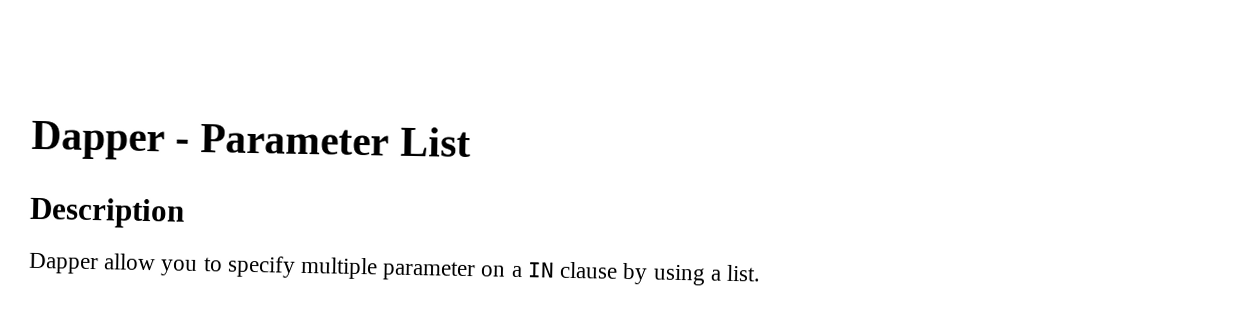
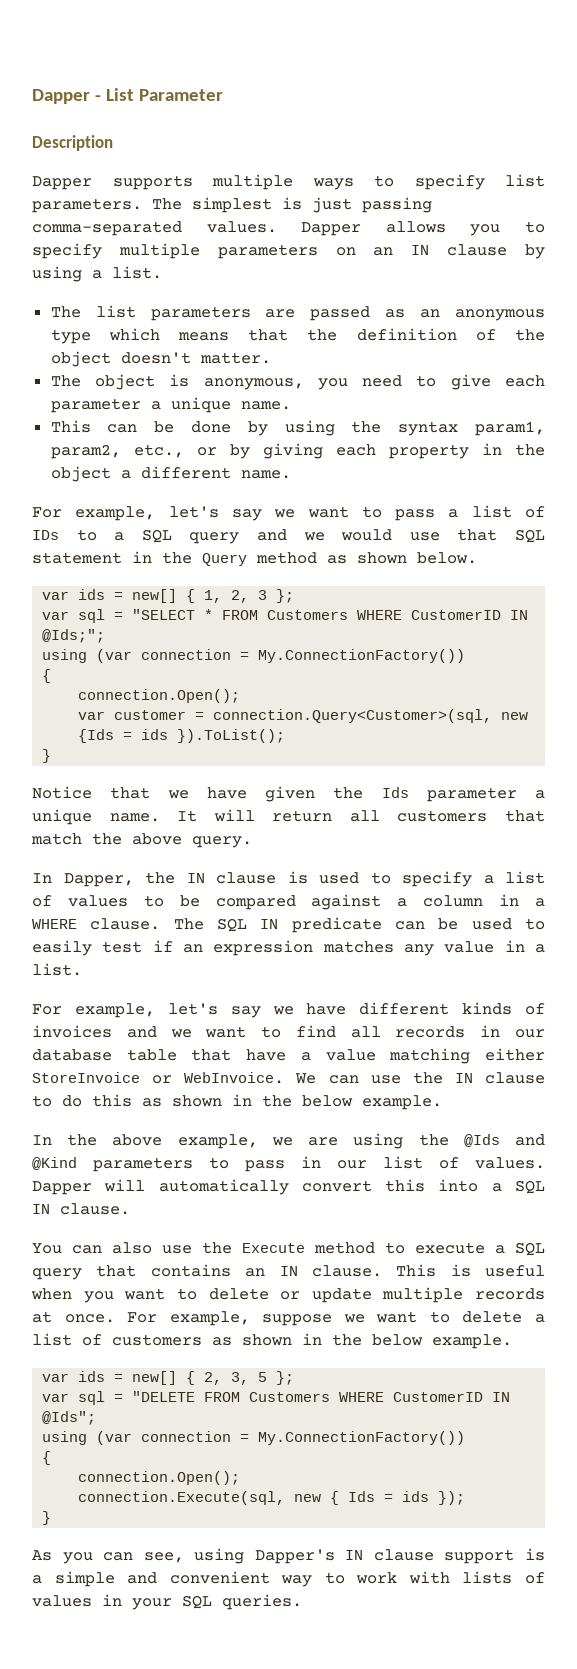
- Dapper - Parameter List
+ Dapper - List Parameter
- Dapper allow you to specify multiple parameter on a IN clause by using a list.
+ Dapper supports multiple ways to specify list parameters. The simplest is just passing comma-separated values. Dapper allows you to specify multiple parameters on an IN clause by using a list.
+ The list parameters are passed as an anonymous type which means that the definition of the object doesn't matter.
+ The object is anonymous, you need to give each parameter a unique name.
+ This can be done by using the syntax param1, param2, etc., or by giving each property in the object a different name.
+ For example, let's say we want to pass a list of IDs to a SQL query and we would use that SQL statement in the Query method as shown below.
+ var ids = new[] { 1, 2, 3 };
+ var sql = "SELECT * FROM Customers WHERE CustomerID IN @Ids;";
+ using (var connection = My.ConnectionFactory())
+ {
+ connection.Open();
+ var customer = connection.Query<Customer>(sql, new {Ids = ids }).ToList();
+ }
+ Notice that we have given the Ids parameter a unique name. It will return all customers that match the above query.
+ In Dapper, the IN clause is used to specify a list of values to be compared against a column in a WHERE clause. The SQL IN predicate can be used to easily test if an expression matches any value in a list.
+ For example, let's say we have different kinds of invoices and we want to find all records in our database table that have a value matching either StoreInvoice or WebInvoice. We can use the IN clause to do this as shown in the below example.
+ In the above example, we are using the @Ids and @Kind parameters to pass in our list of values. Dapper will automatically convert this into a SQL IN clause.
+ You can also use the Execute method to execute a SQL query that contains an IN clause. This is useful when you want to delete or update multiple records at once. For example, suppose we want to delete a list of customers as shown in the below example.
+ var ids = new[] { 2, 3, 5 };
+ var sql = "DELETE FROM Customers WHERE CustomerID IN @Ids";
+ using (var connection = My.ConnectionFactory())
+ {
+ connection.Open();
+ connection.Execute(sql, new { Ids = ids });
+ }
+ As you can see, using Dapper's IN clause support is a simple and convenient way to work with lists of values in your SQL queries.

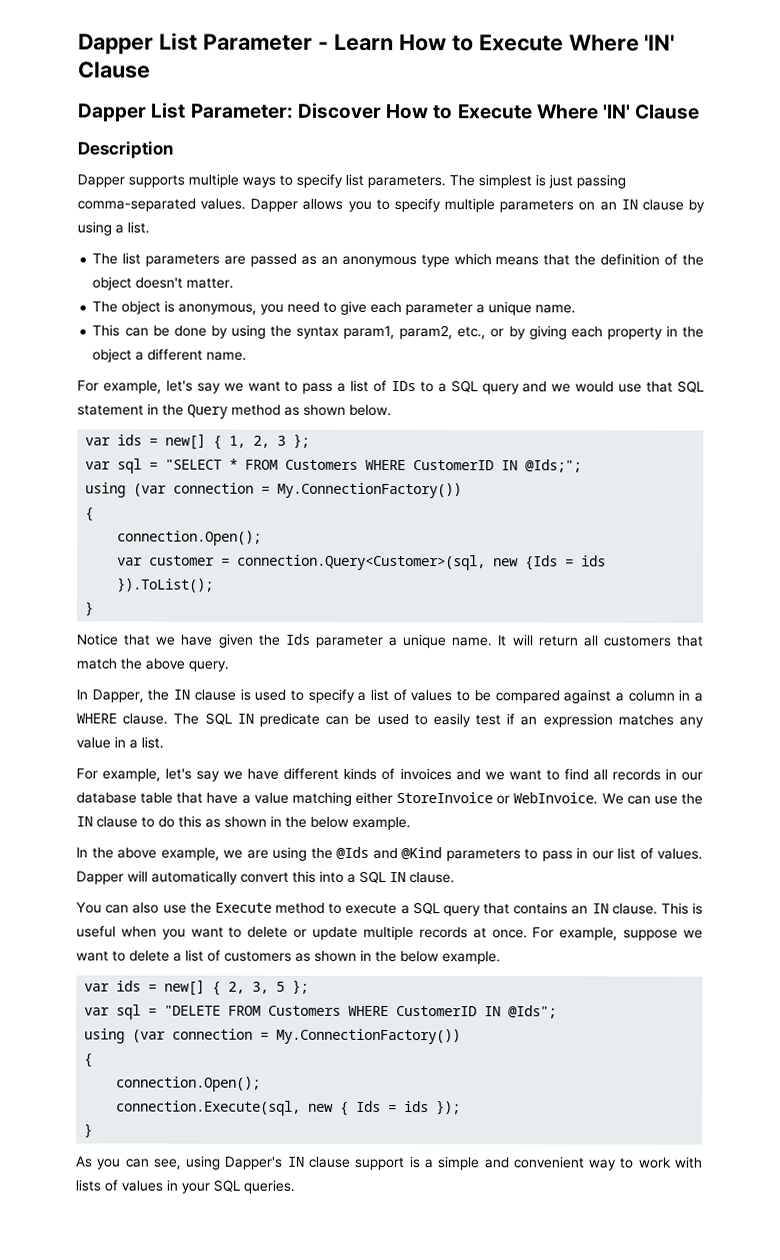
- Dapper - List Parameter
+ Dapper List Parameter - Learn How to Execute Where 'IN' Clause
+ Dapper List Parameter: Discover How to Execute Where 'IN' Clause

